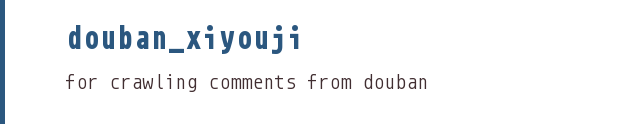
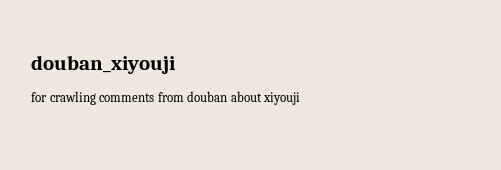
- for crawling comments from douban
+ for crawling comments from douban about xiyouji

